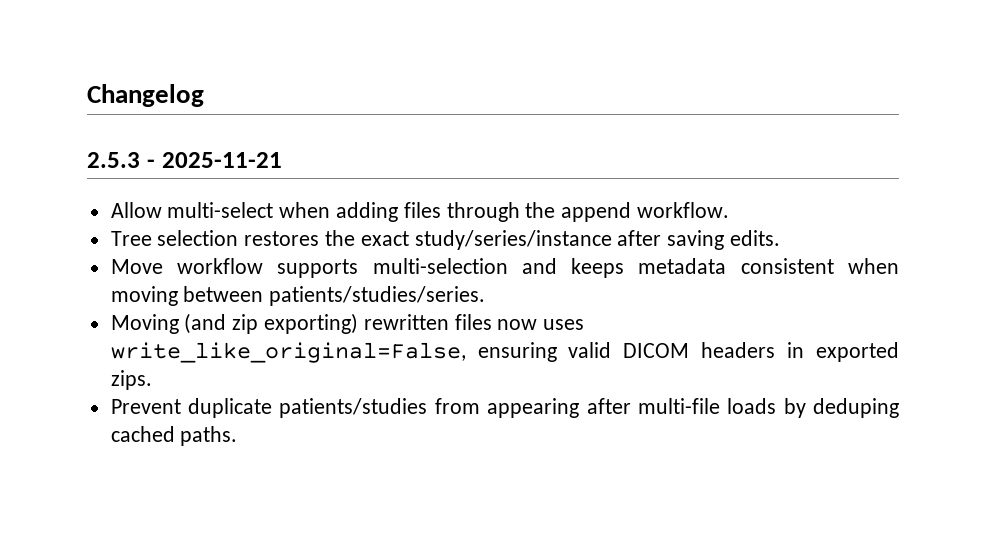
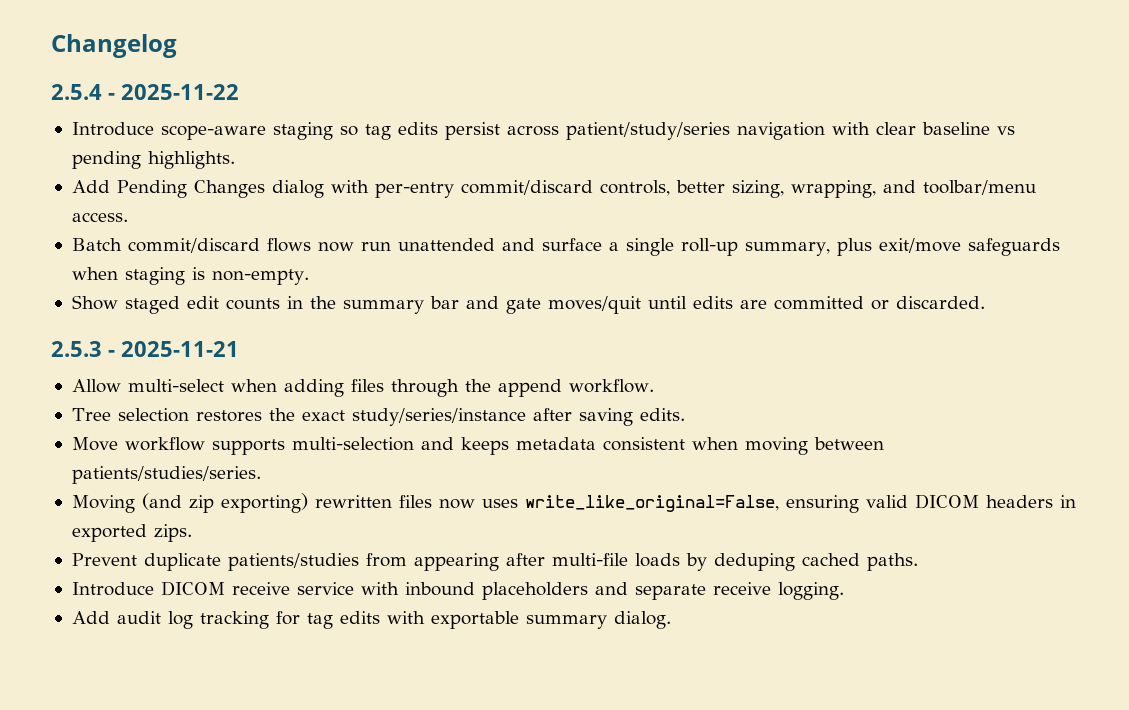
+ 2.5.4 - 2025-11-22
+ Introduce scope-aware staging so tag edits persist across patient/study/series navigation with clear baseline vs pending highlights.
+ Add Pending Changes dialog with per-entry commit/discard controls, better sizing, wrapping, and toolbar/menu access.
+ Batch commit/discard flows now run unattended and surface a single roll-up summary, plus exit/move safeguards when staging is non-empty.
+ Show staged edit counts in the summary bar and gate moves/quit until edits are committed or discarded.
+ Introduce DICOM receive service with inbound placeholders and separate receive logging.
+ Add audit log tracking for tag edits with exportable summary dialog.

